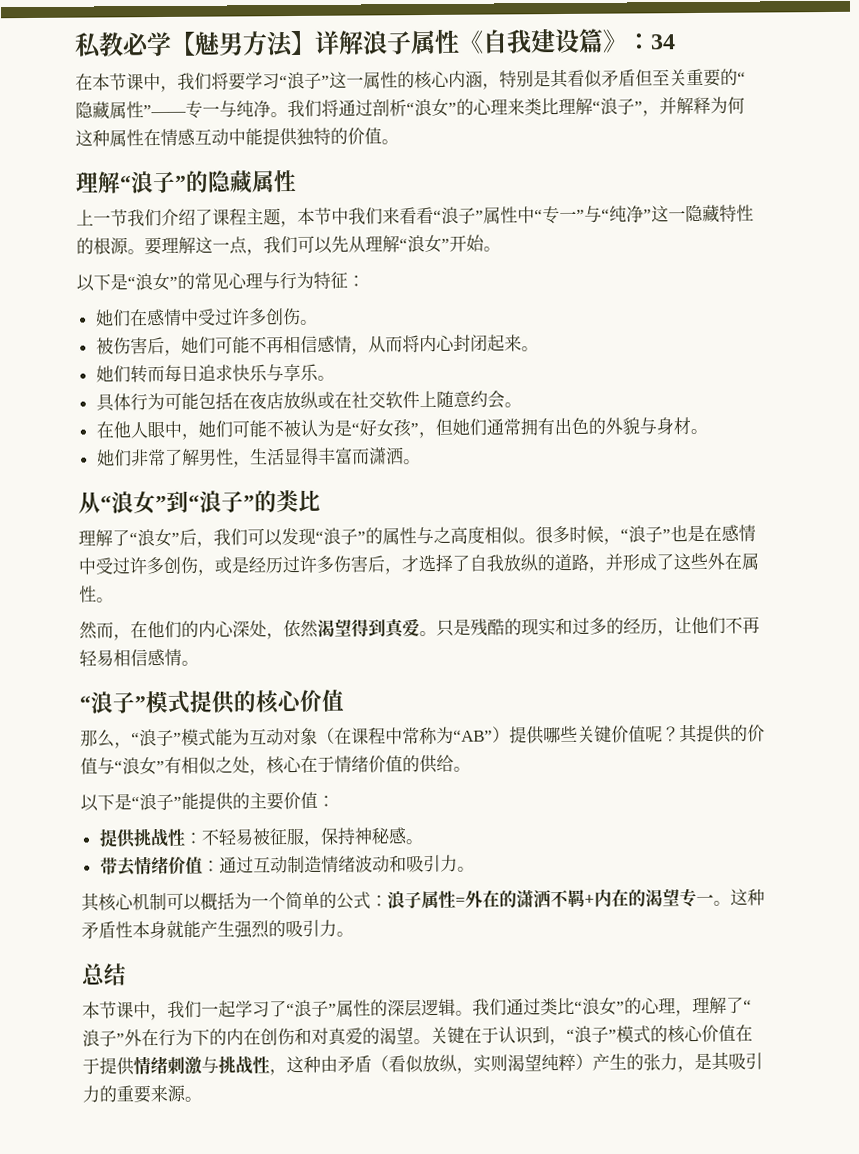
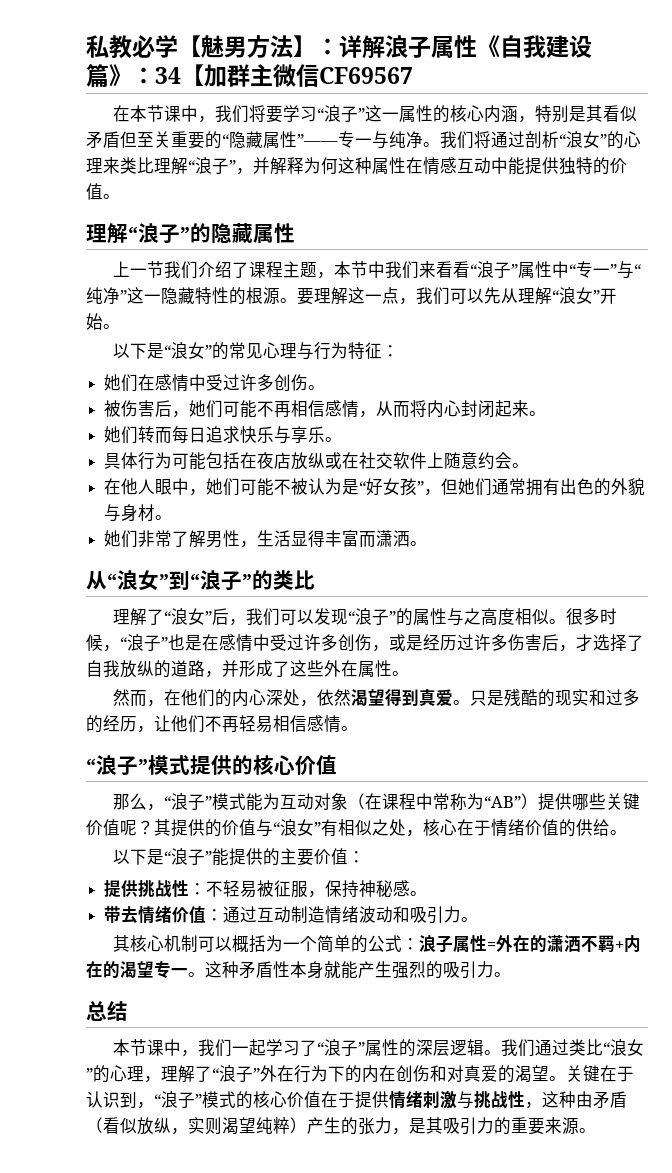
- 私教必学【魅男方法】详解浪子属性《自我建设篇》：34
+ 私教必学【魅男方法】：详解浪子属性《自我建设篇》：34【加群主微信CF69567

